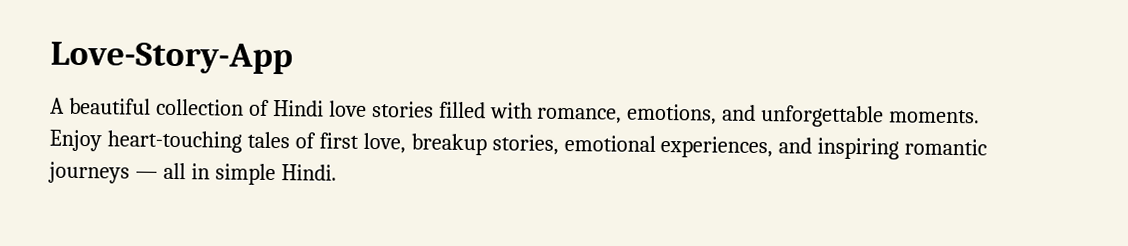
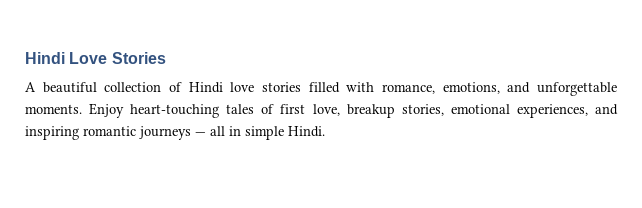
- Love-Story-App
+ Hindi Love Stories

